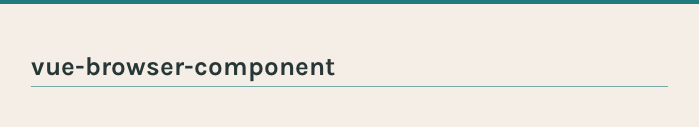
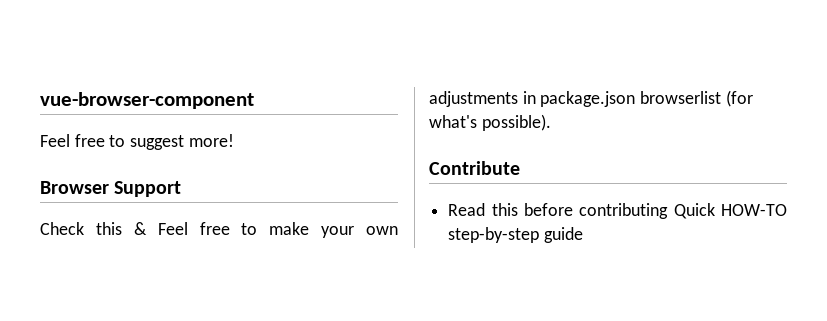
+ Feel free to suggest more!
+ Browser Support
+ Check this & Feel free to make your own adjustments in package.json browserlist (for what's possible).
+ Contribute
+ Read this before contributing Quick HOW-TO step-by-step guide

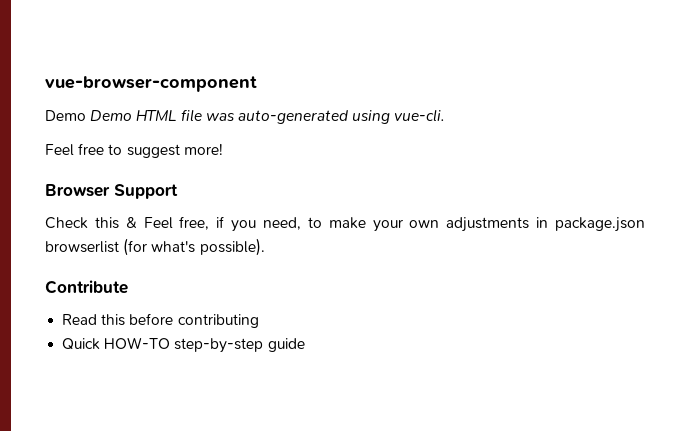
+ Demo Demo HTML file was auto-generated using vue-cli.
- Check this & Feel free to make your own adjustments in package.json browserlist (for what's possible).
+ Check this & Feel free, if you need, to make your own adjustments in package.json browserlist (for what's possible).
- Read this before contributing Quick HOW-TO step-by-step guide
+ Read this before contributing
+ Quick HOW-TO step-by-step guide

